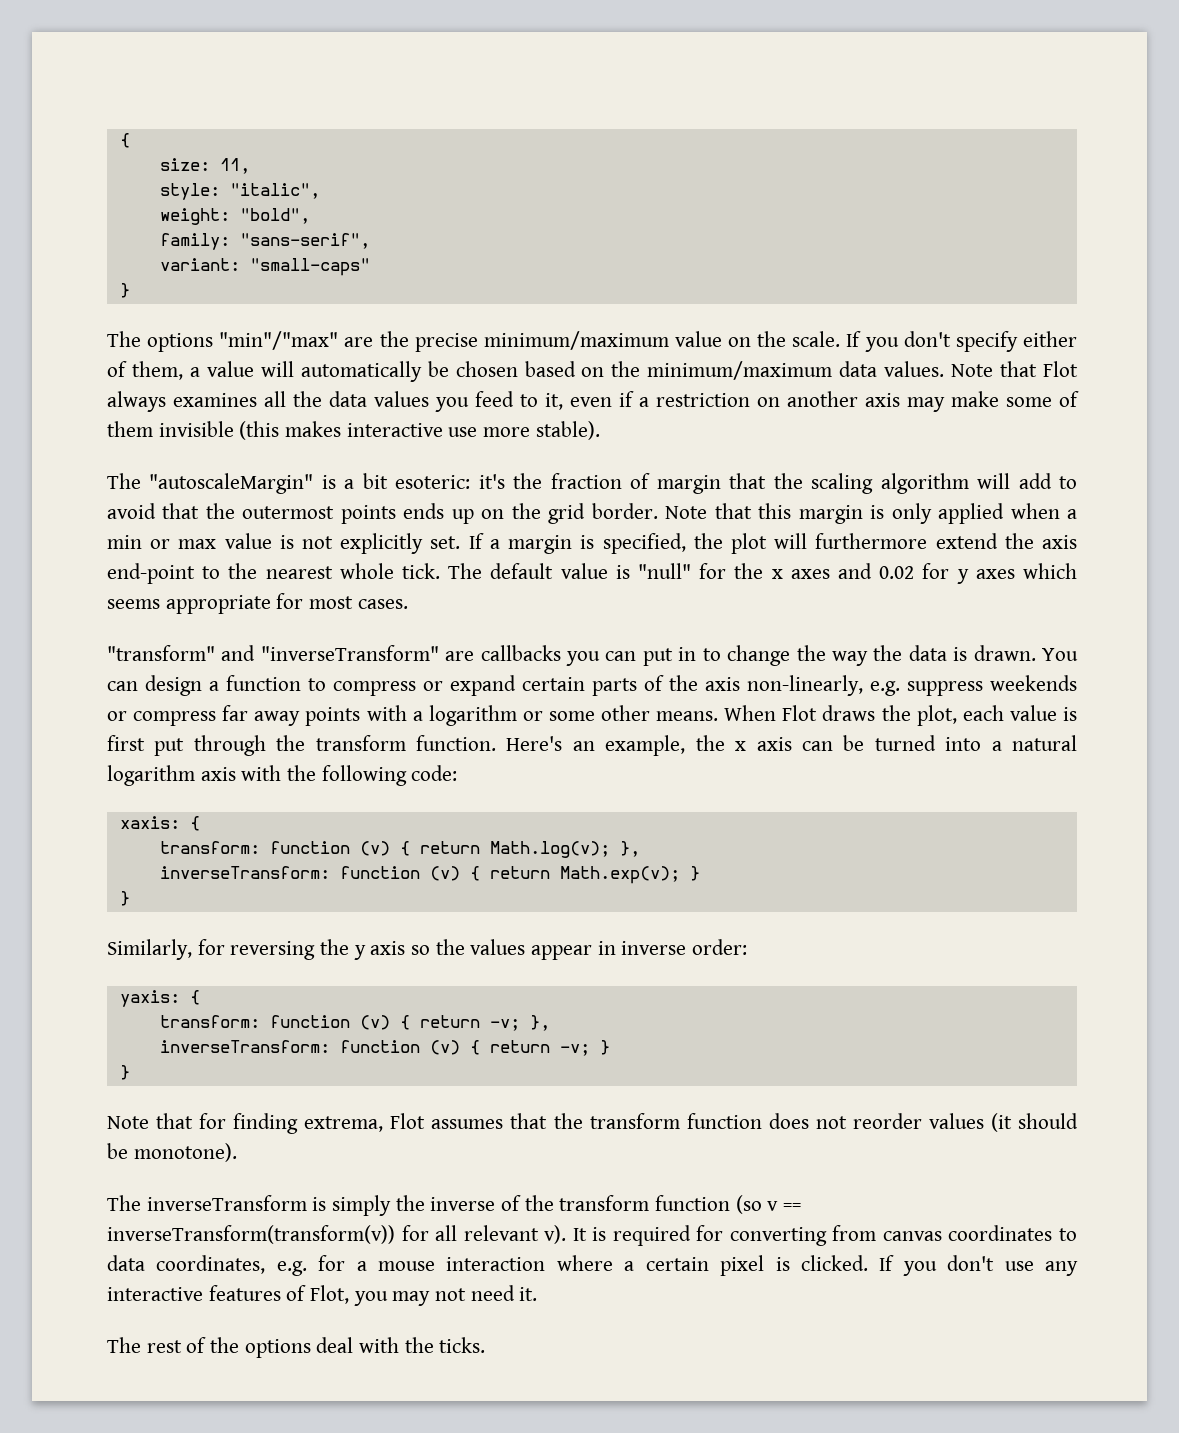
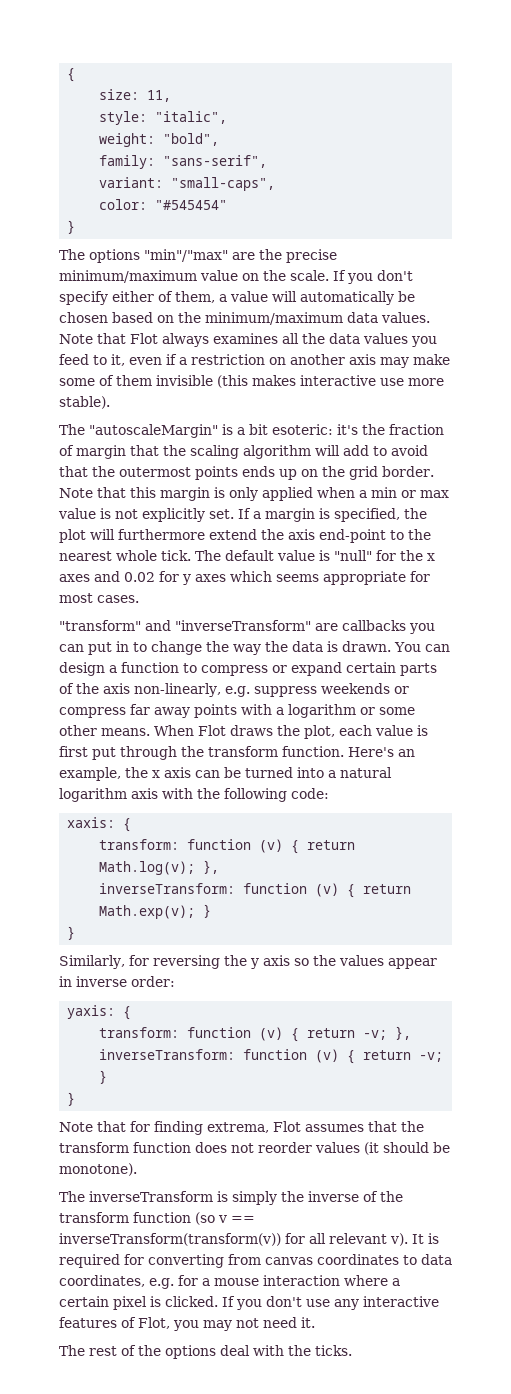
- variant: "small-caps"
+ variant: "small-caps",
+ color: "#545454"

